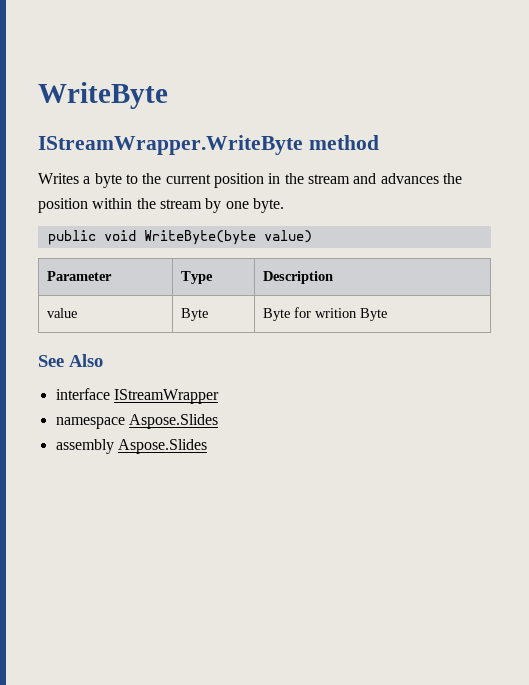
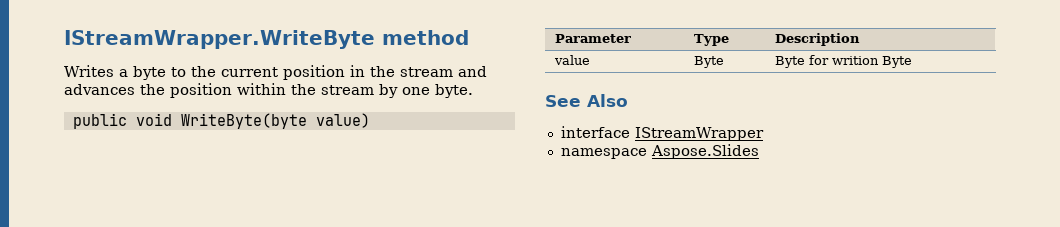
- WriteByte
- assembly Aspose.Slides

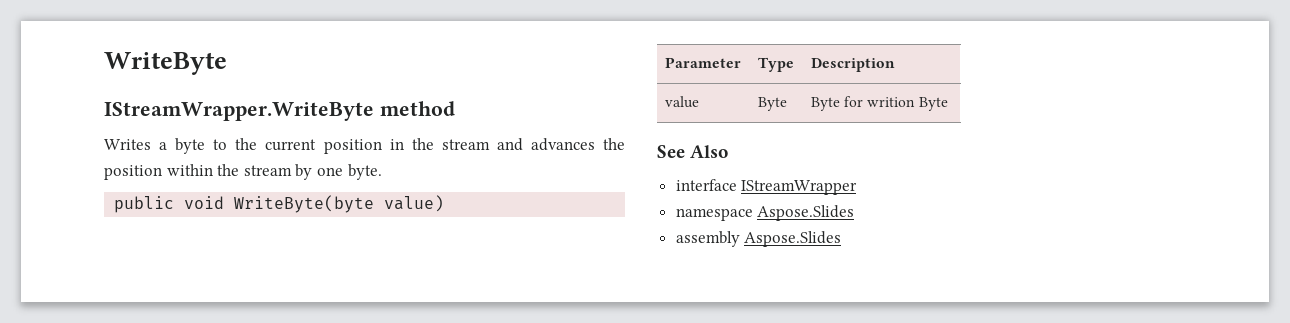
+ WriteByte
+ assembly Aspose.Slides

